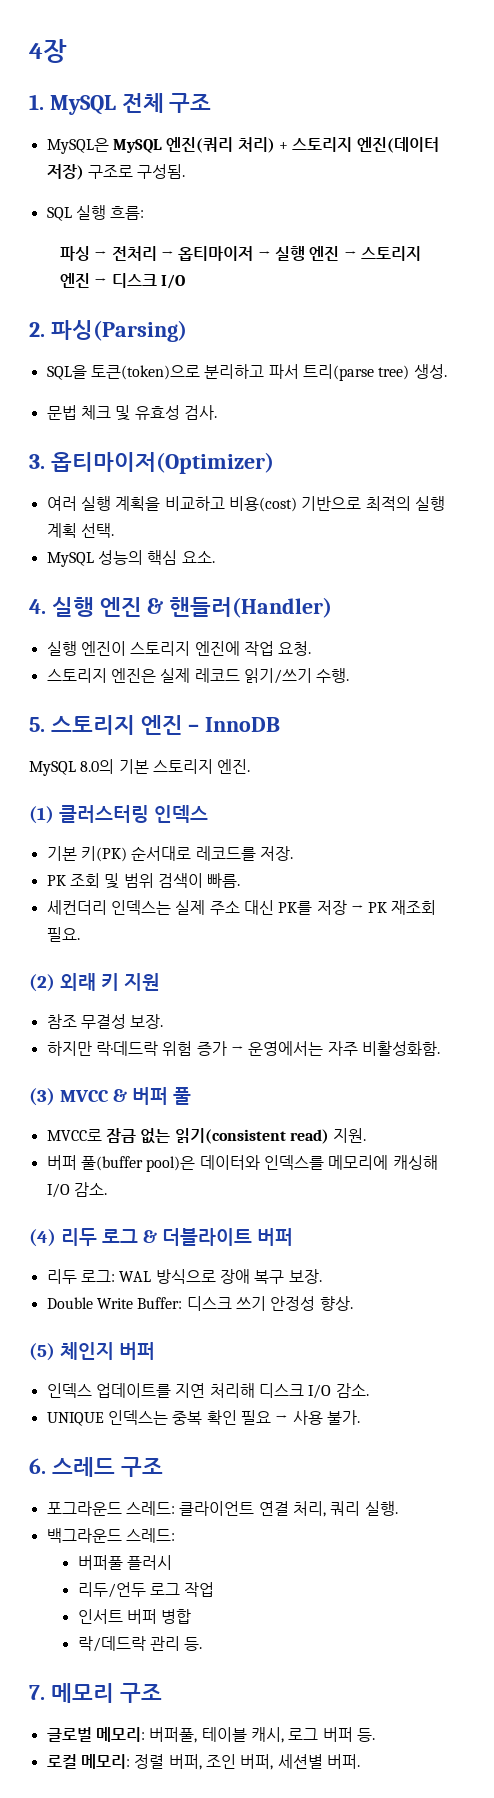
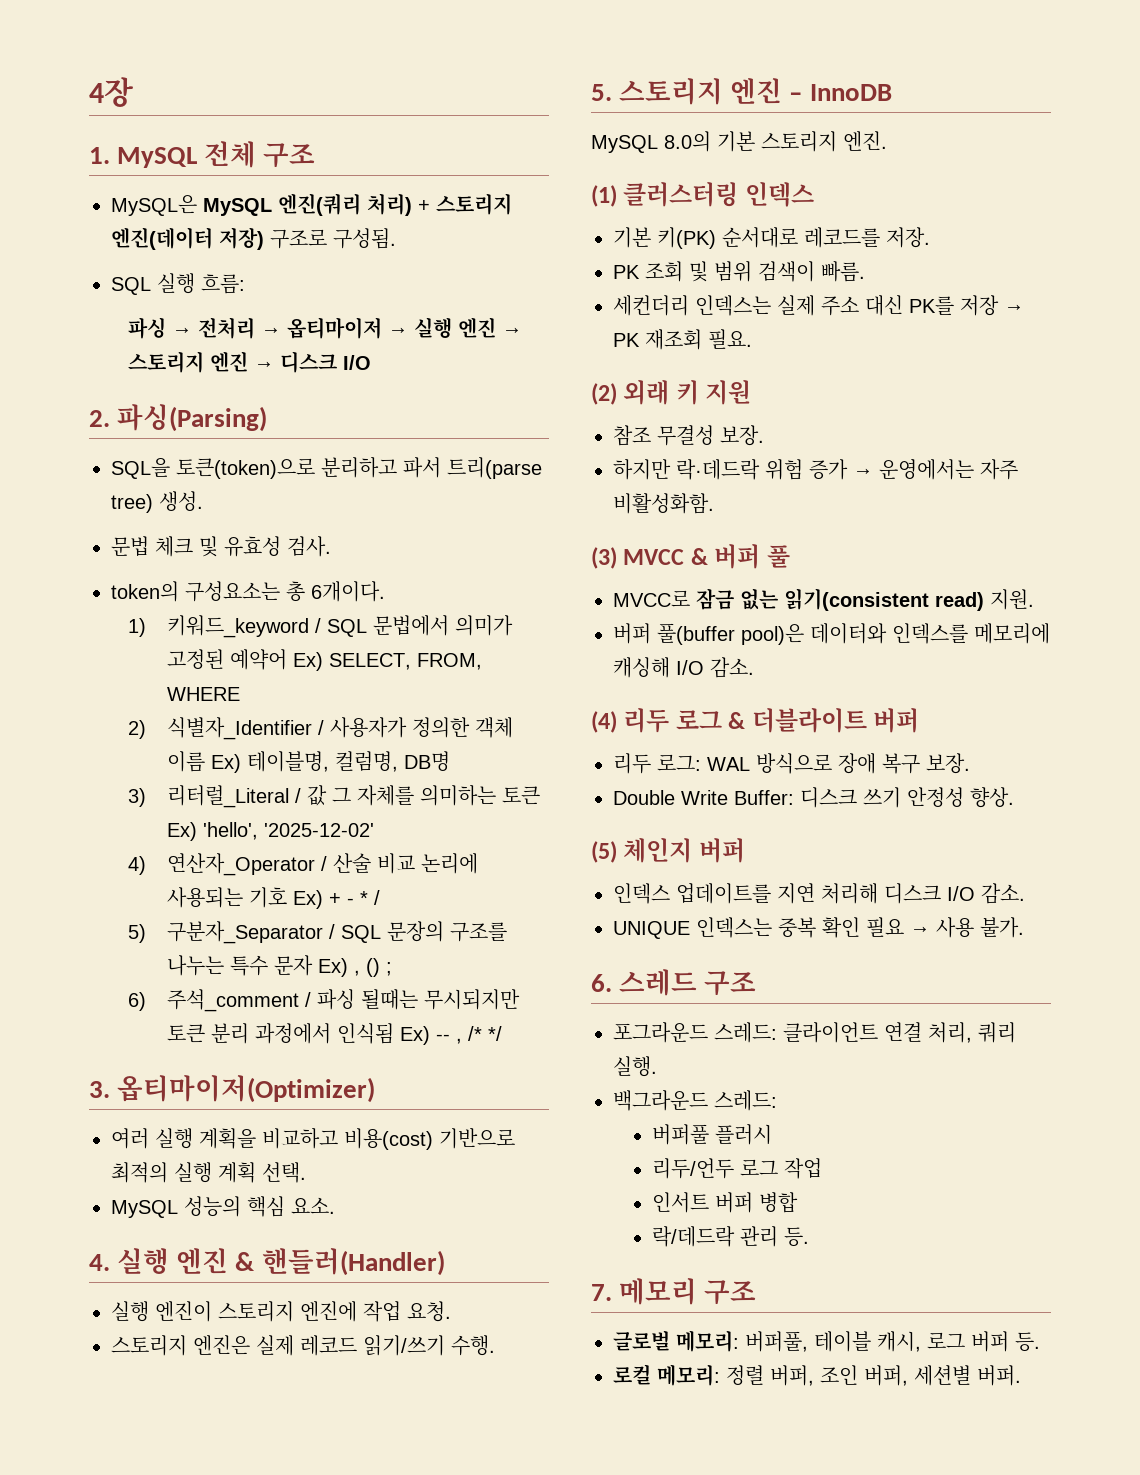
+ token의 구성요소는 총 6개이다.
+ 1) 키워드_keyword / SQL 문법에서 의미가 고정된 예약어 Ex) SELECT, FROM, WHERE
+ 2) 식별자_Identifier / 사용자가 정의한 객체 이름 Ex) 테이블명, 컬럼명, DB명
+ 3) 리터럴_Literal / 값 그 자체를 의미하는 토큰 Ex) 'hello', '2025-12-02'
+ 4) 연산자_Operator / 산술 비교 논리에 사용되는 기호 Ex) + - * /
+ 5) 구분자_Separator / SQL 문장의 구조를 나누는 특수 문자 Ex) , () ;
+ 6) 주석_comment / 파싱 될때는 무시되지만 토큰 분리 과정에서 인식됨 Ex) -- , /* */

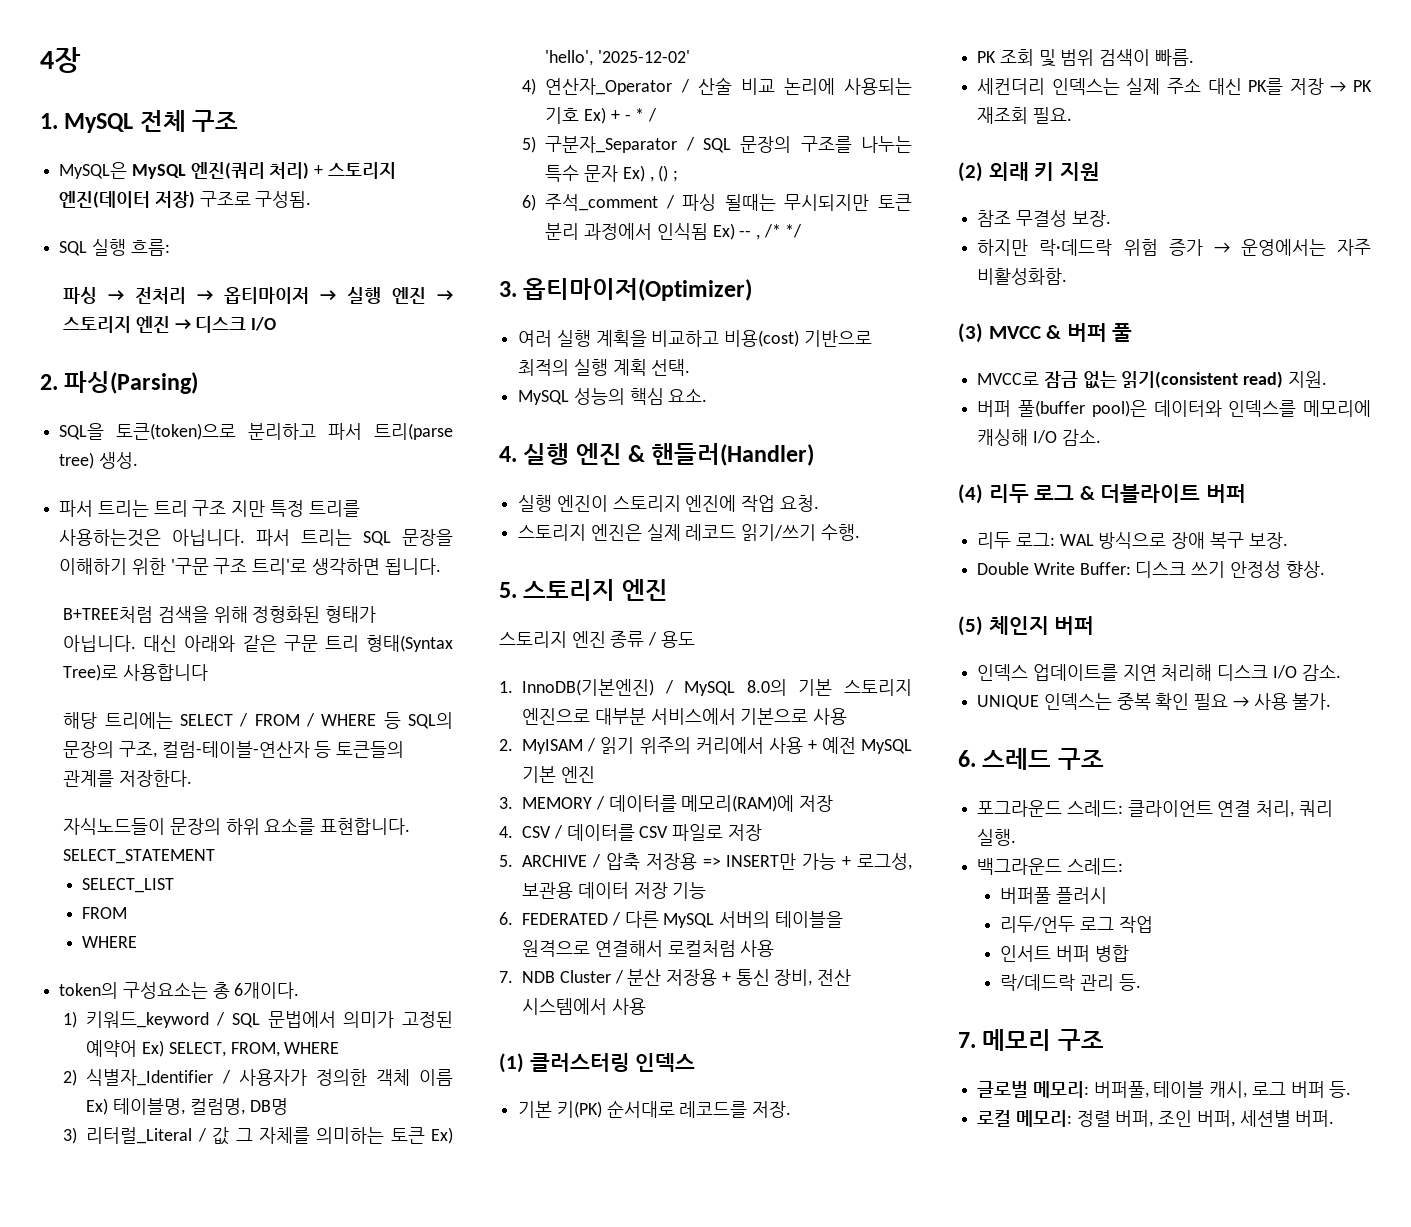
- 문법 체크 및 유효성 검사.
+ 파서 트리는 트리 구조 지만 특정 트리를 사용하는것은 아닙니다. 파서 트리는 SQL 문장을 이해하기 위한 '구문 구조 트리'로 생각하면 됩니다.
+ B+TREE처럼 검색을 위해 정형화된 형태가 아닙니다. 대신 아래와 같은 구문 트리 형태(Syntax Tree)로 사용합니다
+ 해당 트리에는 SELECT / FROM / WHERE 등 SQL의 문장의 구조, 컬럼-테이블-연산자 등 토큰들의 관계를 저장한다.
+ 자식노드들이 문장의 하위 요소를 표현합니다. SELECT_STATEMENT
+ SELECT_LIST
+ FROM
+ WHERE
- 5. 스토리지 엔진 – InnoDB
- MySQL 8.0의 기본 스토리지 엔진.
+ 5. 스토리지 엔진
+ 스토리지 엔진 종류 / 용도
+ 1. InnoDB(기본엔진) / MySQL 8.0의 기본 스토리지 엔진으로 대부분 서비스에서 기본으로 사용
+ 2. MyISAM / 읽기 위주의 커리에서 사용 + 예전 MySQL 기본 엔진
+ 3. MEMORY / 데이터를 메모리(RAM)에 저장
+ 4. CSV / 데이터를 CSV 파일로 저장
+ 5. ARCHIVE / 압축 저장용 => INSERT만 가능 + 로그성, 보관용 데이터 저장 기능
+ 6. FEDERATED / 다른 MySQL 서버의 테이블을 원격으로 연결해서 로컬처럼 사용
+ 7. NDB Cluster / 분산 저장용 + 통신 장비, 전산 시스템에서 사용

